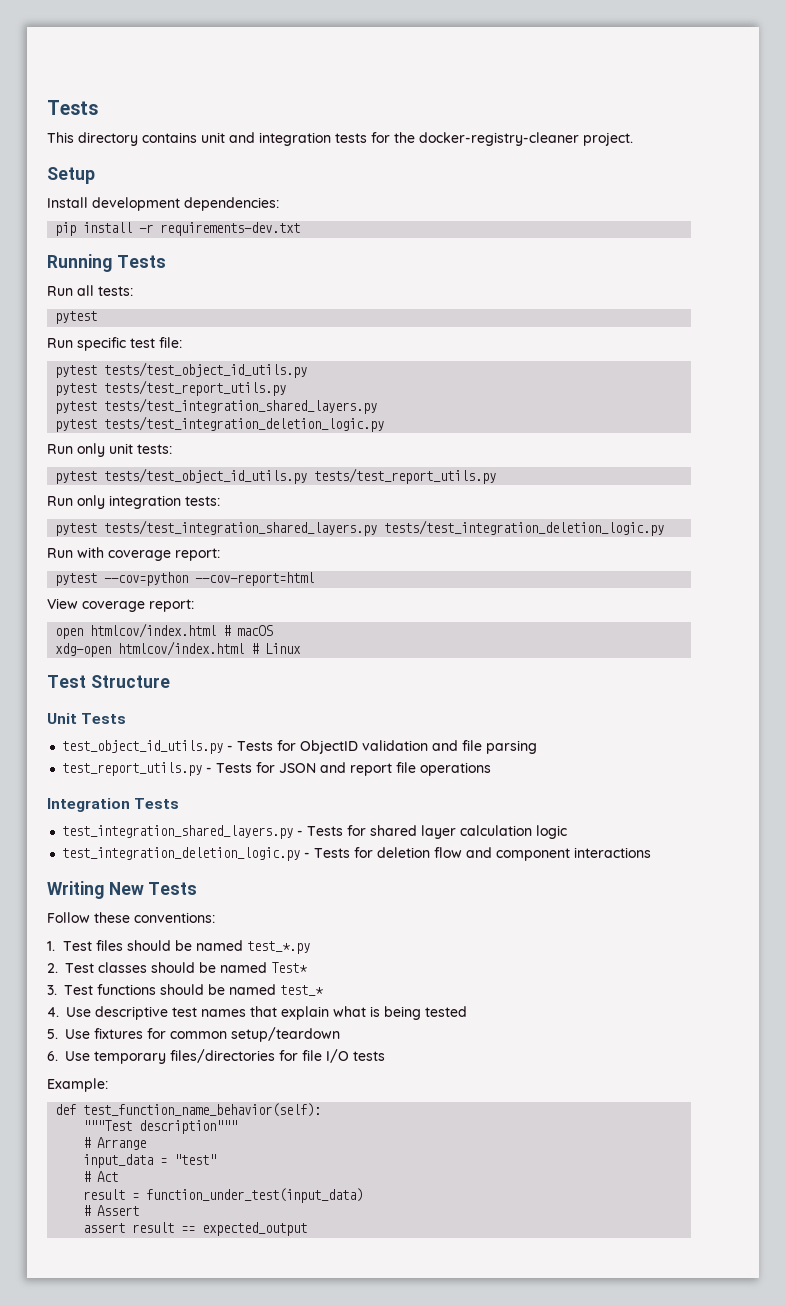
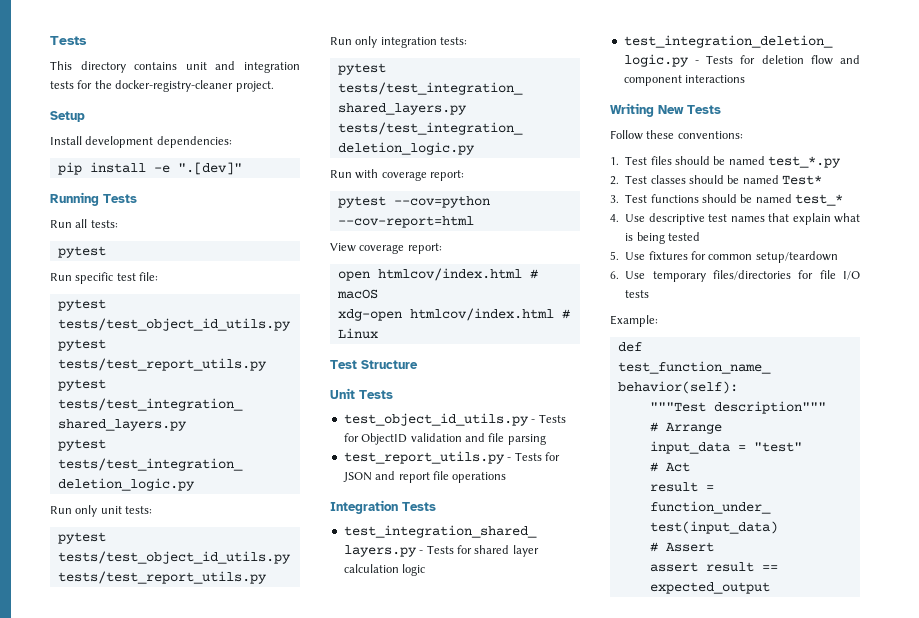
- pip install -r requirements-dev.txt
+ pip install -e ".[dev]"

